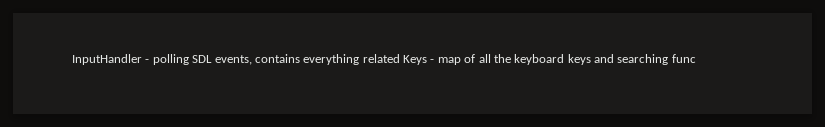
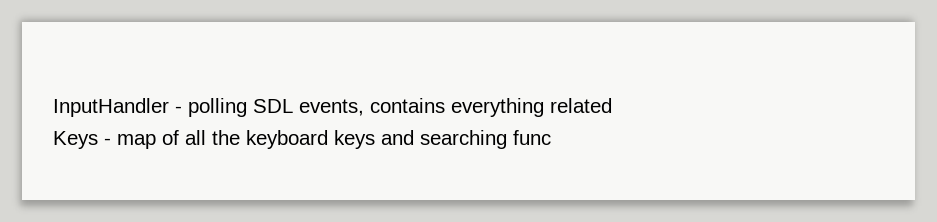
- InputHandler - polling SDL events, contains everything related Keys - map of all the keyboard keys and searching func
+ InputHandler - polling SDL events, contains everything related
+ Keys - map of all the keyboard keys and searching func

